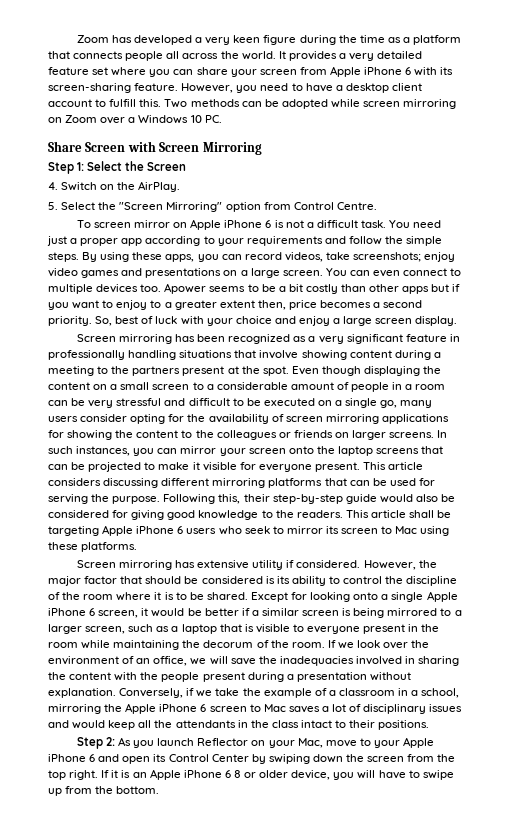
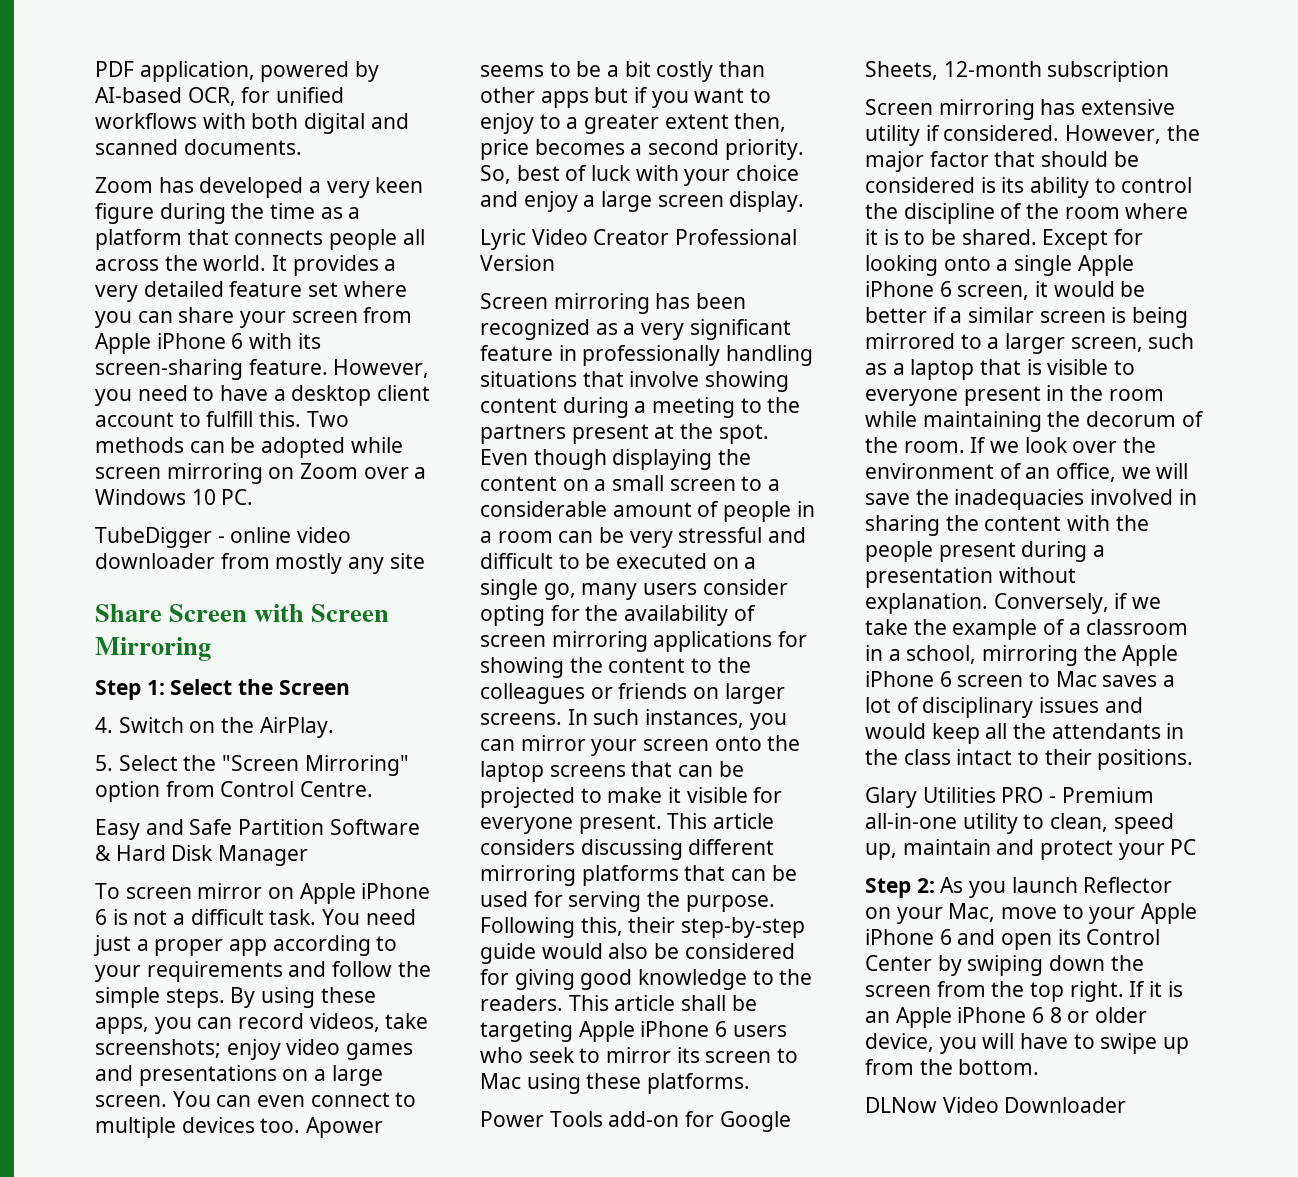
+ PDF application, powered by AI-based OCR, for unified workflows with both digital and scanned documents.
+ TubeDigger - online video downloader from mostly any site
+ Easy and Safe Partition Software & Hard Disk Manager
+ Lyric Video Creator Professional Version
+ Power Tools add-on for Google Sheets, 12-month subscription
+ Glary Utilities PRO - Premium all-in-one utility to clean, speed up, maintain and protect your PC
+ DLNow Video Downloader

